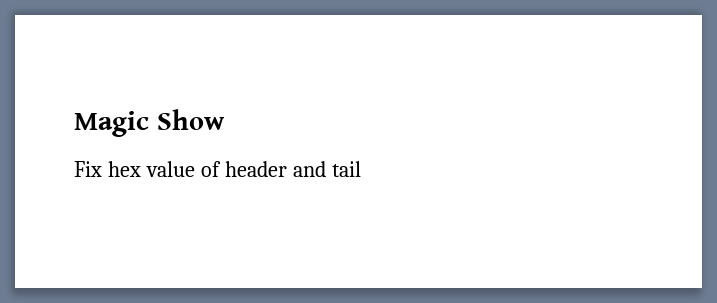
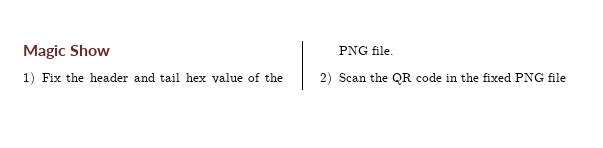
- Fix hex value of header and tail
+ 1) Fix the header and tail hex value of the PNG file.
+ 2) Scan the QR code in the fixed PNG file

